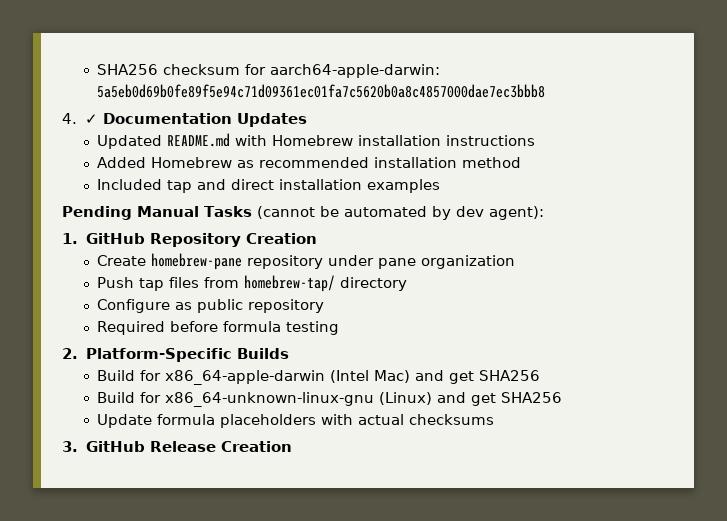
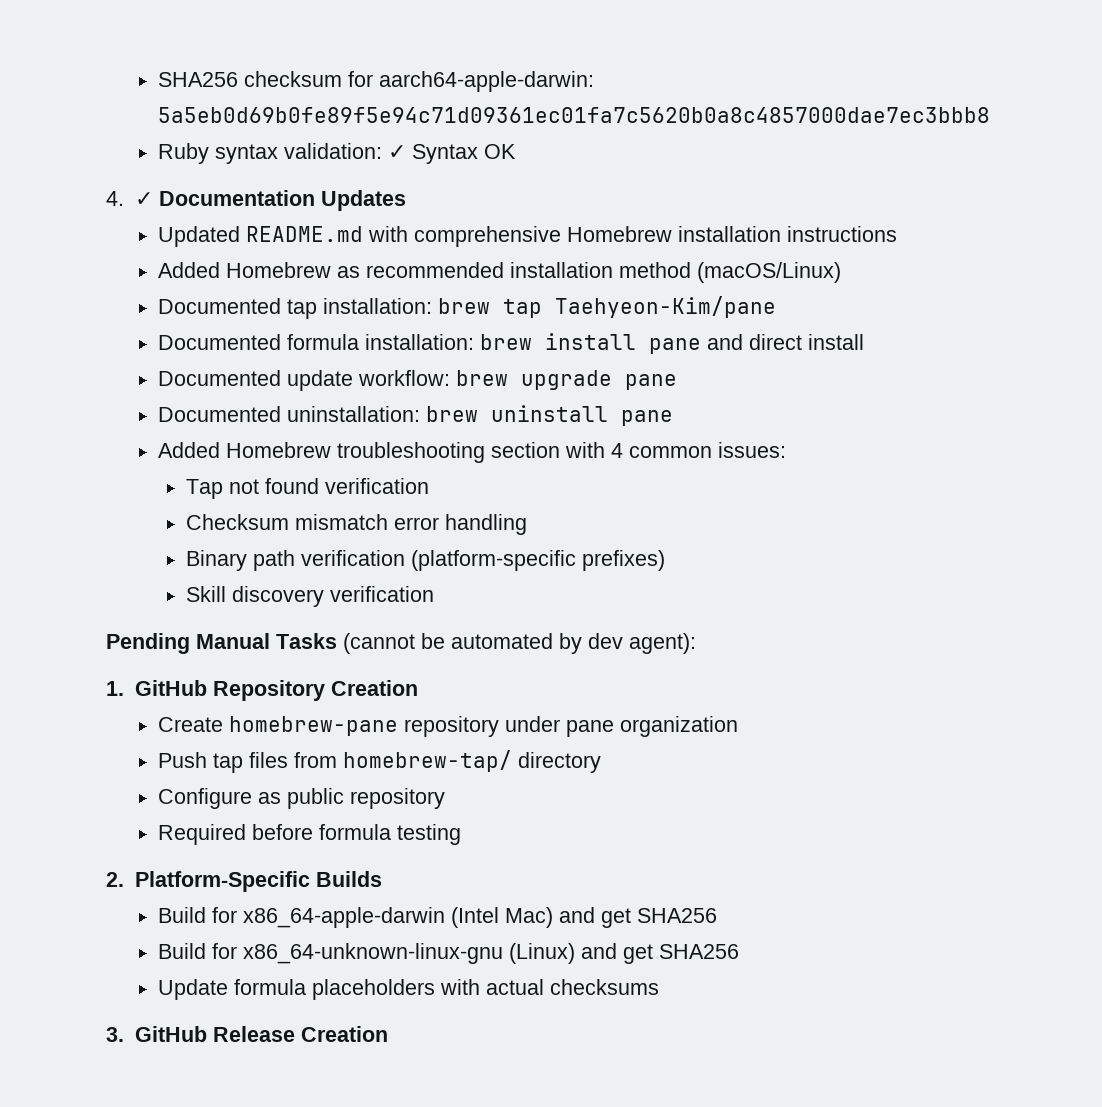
+ Ruby syntax validation: ✓ Syntax OK
- Updated README.md with Homebrew installation instructions
+ Updated README.md with comprehensive Homebrew installation instructions
- Added Homebrew as recommended installation method
- Included tap and direct installation examples
+ Added Homebrew as recommended installation method (macOS/Linux)
+ Documented tap installation: brew tap Taehyeon-Kim/pane
+ Documented formula installation: brew install pane and direct install
+ Documented update workflow: brew upgrade pane
+ Documented uninstallation: brew uninstall pane
+ Added Homebrew troubleshooting section with 4 common issues:
+ Tap not found verification
+ Checksum mismatch error handling
+ Binary path verification (platform-specific prefixes)
+ Skill discovery verification

